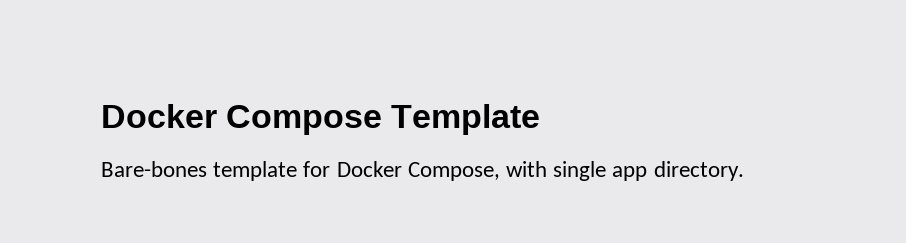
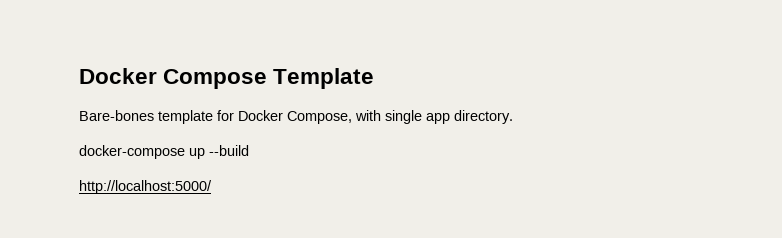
+ docker-compose up --build
+ http://localhost:5000/

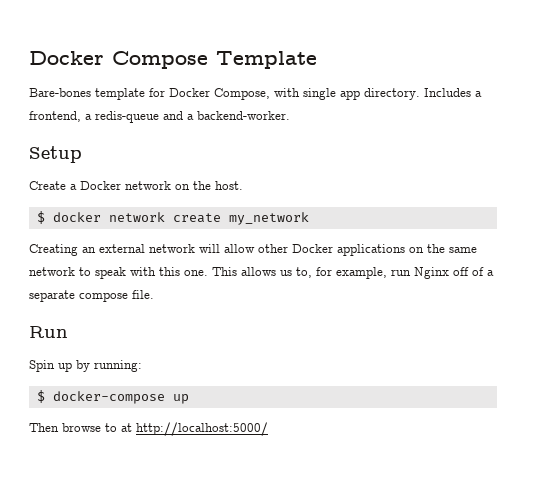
- Bare-bones template for Docker Compose, with single app directory.
- docker-compose up --build
- http://localhost:5000/
+ Bare-bones template for Docker Compose, with single app directory. Includes a frontend, a redis-queue and a backend-worker.
+ Setup
+ Create a Docker network on the host.
+ $ docker network create my_network
+ Creating an external network will allow other Docker applications on the same network to speak with this one. This allows us to, for example, run Nginx off of a separate compose file.
+ Run
+ Spin up by running:
+ $ docker-compose up
+ Then browse to at http://localhost:5000/

